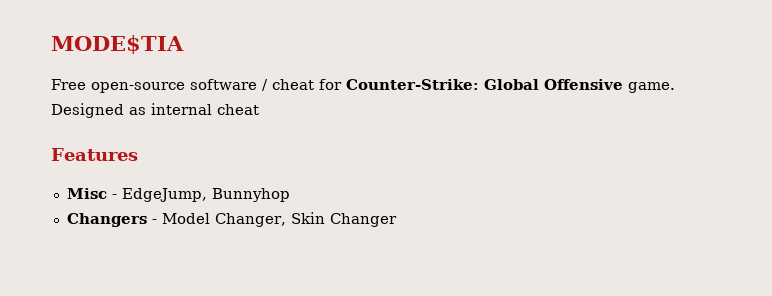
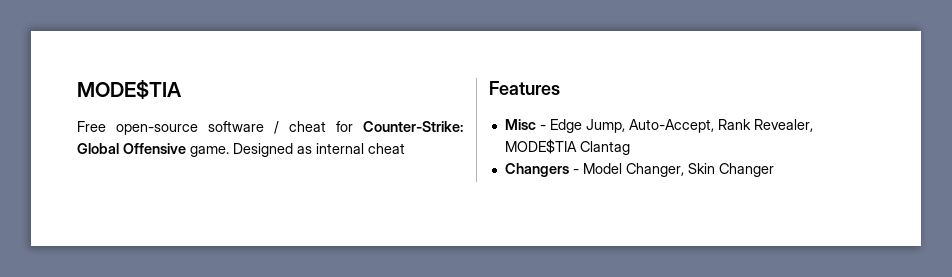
- Misc - EdgeJump, Bunnyhop
+ Misc - Edge Jump, Auto-Accept, Rank Revealer, MODE$TIA Clantag

